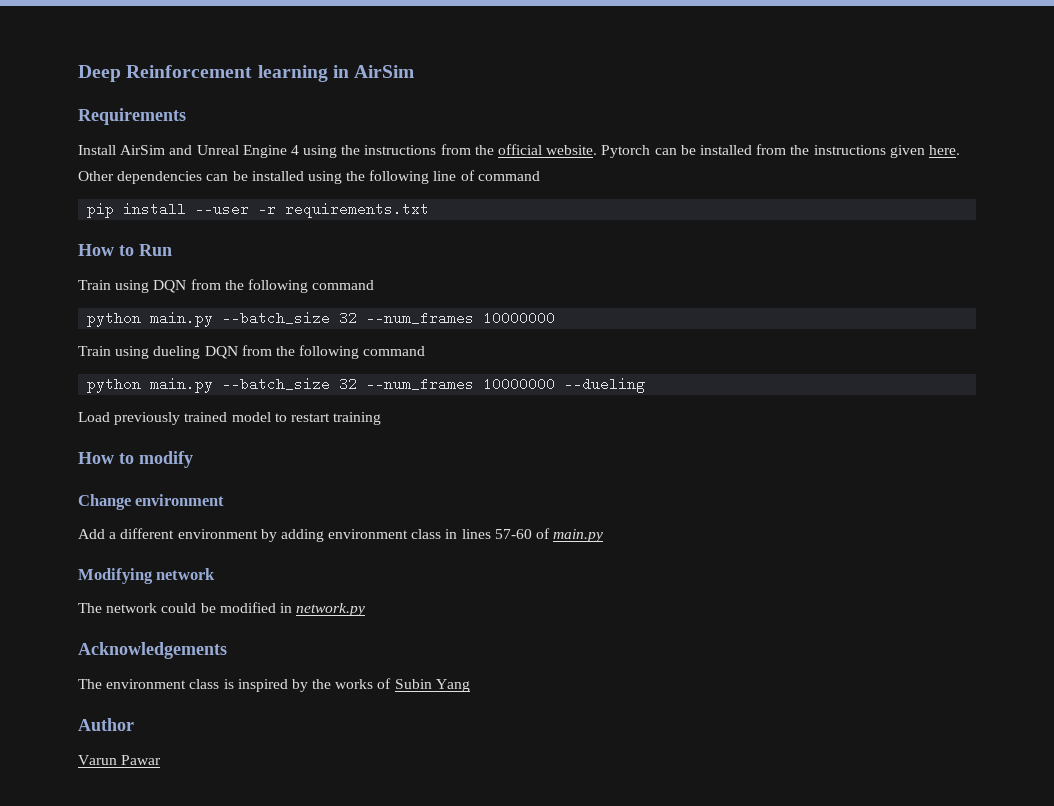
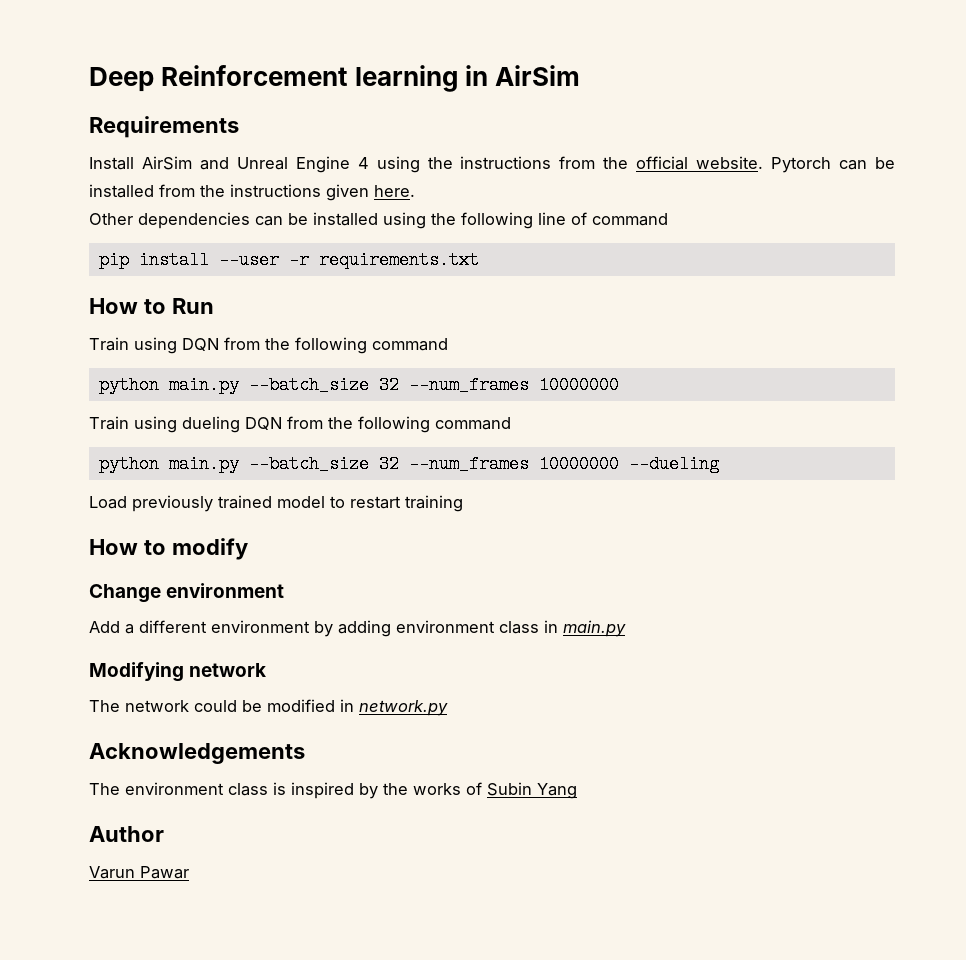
- Add a different environment by adding environment class in lines 57-60 of main.py
+ Add a different environment by adding environment class in main.py

